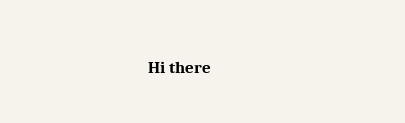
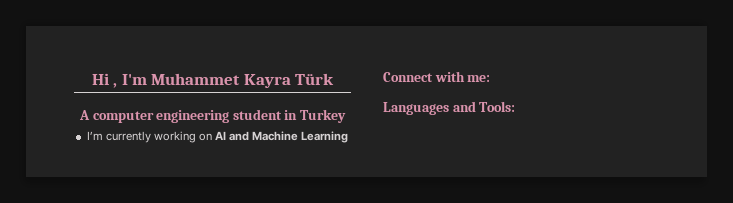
- Hi there
+ Hi , I'm Muhammet Kayra Türk
+ A computer engineering student in Turkey
+ I’m currently working on AI and Machine Learning
+ Connect with me:
+ Languages and Tools:

